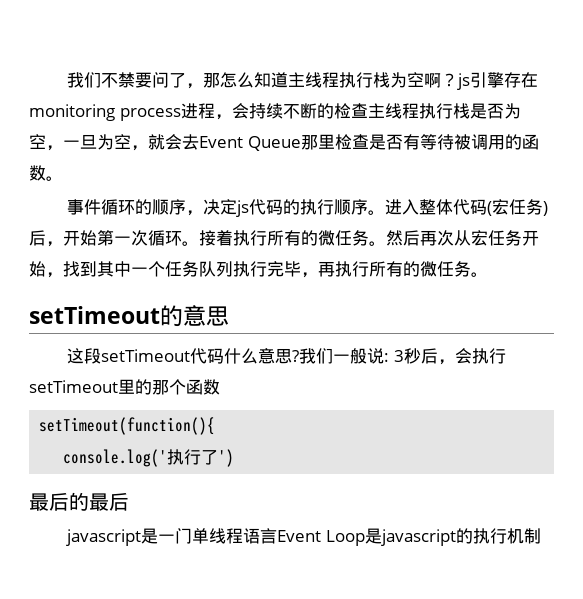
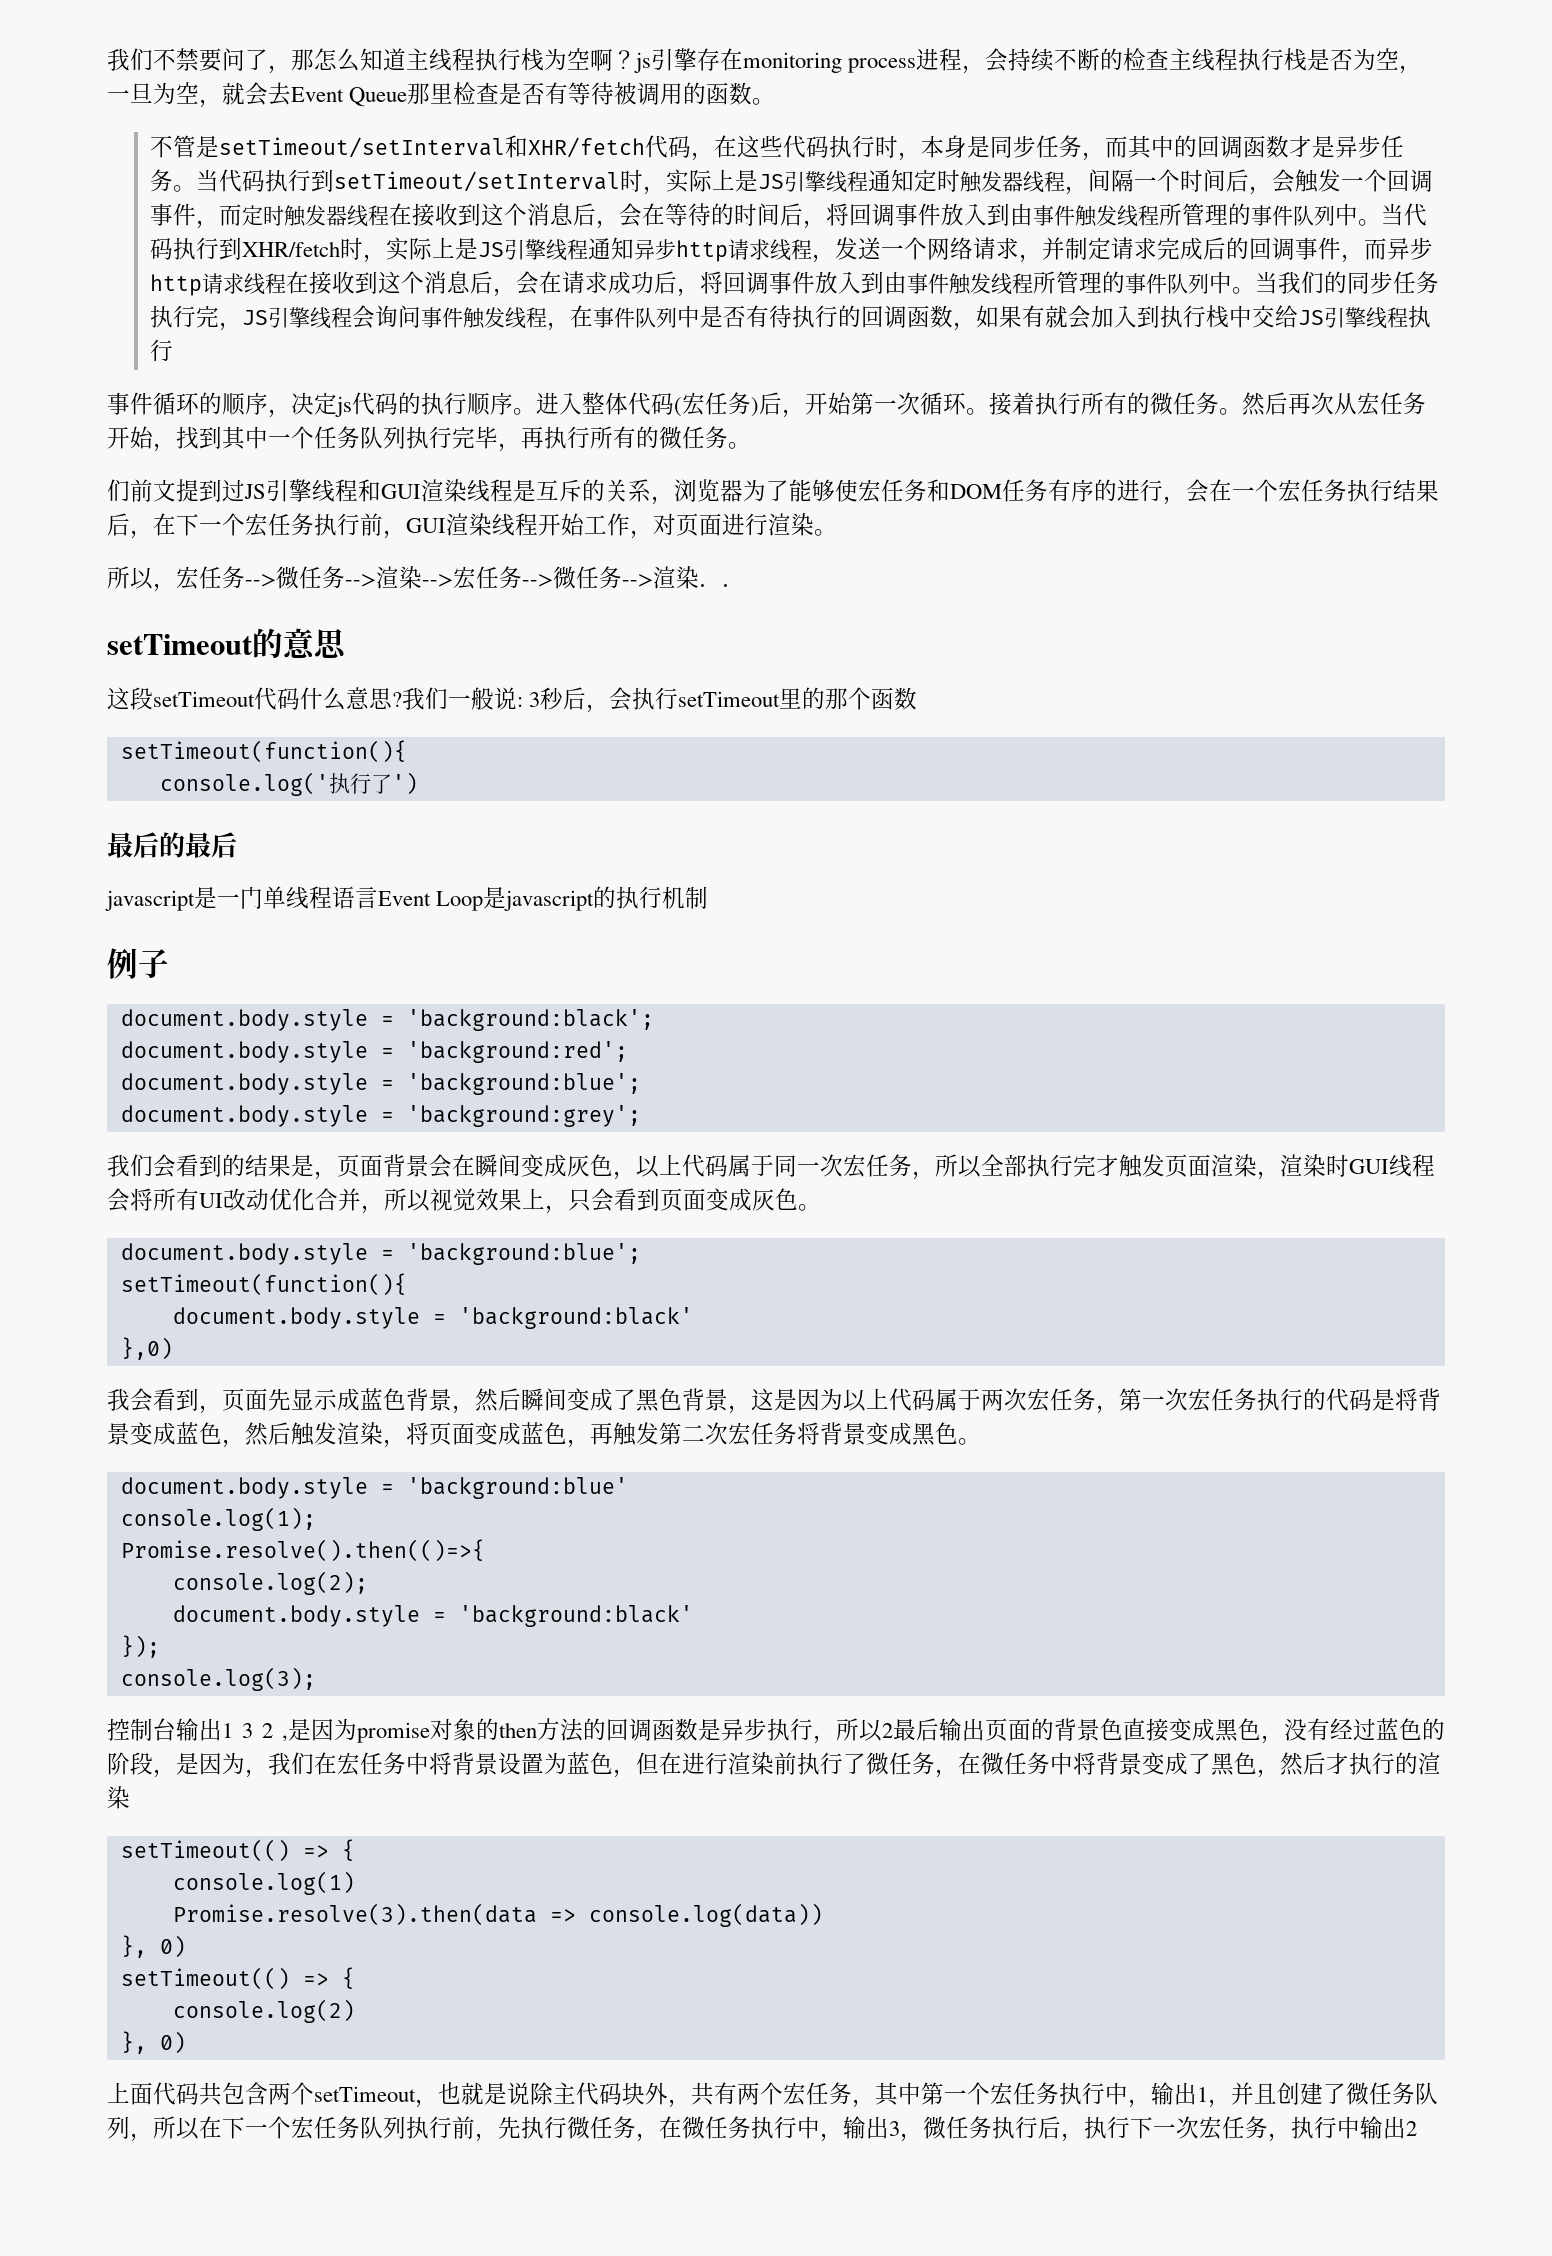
+ 不管是setTimeout/setInterval和XHR/fetch代码，在这些代码执行时，本身是同步任务，而其中的回调函数才是异步任务。当代码执行到setTimeout/setInterval时，实际上是JS引擎线程通知定时触发器线程，间隔一个时间后，会触发一个回调事件，而定时触发器线程在接收到这个消息后，会在等待的时间后，将回调事件放入到由事件触发线程所管理的事件队列中。当代码执行到XHR/fetch时，实际上是JS引擎线程通知异步http请求线程，发送一个网络请求，并制定请求完成后的回调事件，而异步http请求线程在接收到这个消息后，会在请求成功后，将回调事件放入到由事件触发线程所管理的事件队列中。当我们的同步任务执行完，JS引擎线程会询问事件触发线程，在事件队列中是否有待执行的回调函数，如果有就会加入到执行栈中交给JS引擎线程执行
+ 们前文提到过JS引擎线程和GUI渲染线程是互斥的关系，浏览器为了能够使宏任务和DOM任务有序的进行，会在一个宏任务执行结果后，在下一个宏任务执行前，GUI渲染线程开始工作，对页面进行渲染。
+ 所以，宏任务-->微任务-->渲染-->宏任务-->微任务-->渲染．．
+ 例子
+ document.body.style = 'background:black';
+ document.body.style = 'background:red';
+ document.body.style = 'background:blue';
+ document.body.style = 'background:grey';
+ 我们会看到的结果是，页面背景会在瞬间变成灰色，以上代码属于同一次宏任务，所以全部执行完才触发页面渲染，渲染时GUI线程会将所有UI改动优化合并，所以视觉效果上，只会看到页面变成灰色。
+ document.body.style = 'background:blue';
+ setTimeout(function(){
+ document.body.style = 'background:black'
+ },0)
+ 我会看到，页面先显示成蓝色背景，然后瞬间变成了黑色背景，这是因为以上代码属于两次宏任务，第一次宏任务执行的代码是将背景变成蓝色，然后触发渲染，将页面变成蓝色，再触发第二次宏任务将背景变成黑色。
+ document.body.style = 'background:blue'
+ console.log(1);
+ Promise.resolve().then(()=>{
+ console.log(2);
+ document.body.style = 'background:black'
+ });
+ console.log(3);
+ 控制台输出1 3 2 ,是因为promise对象的then方法的回调函数是异步执行，所以2最后输出页面的背景色直接变成黑色，没有经过蓝色的阶段，是因为，我们在宏任务中将背景设置为蓝色，但在进行渲染前执行了微任务，在微任务中将背景变成了黑色，然后才执行的渲染
+ setTimeout(() => {
+ console.log(1)
+ Promise.resolve(3).then(data => console.log(data))
+ }, 0)
+ setTimeout(() => {
+ console.log(2)
+ }, 0)
+ 上面代码共包含两个setTimeout，也就是说除主代码块外，共有两个宏任务，其中第一个宏任务执行中，输出1，并且创建了微任务队列，所以在下一个宏任务队列执行前，先执行微任务，在微任务执行中，输出3，微任务执行后，执行下一次宏任务，执行中输出2

